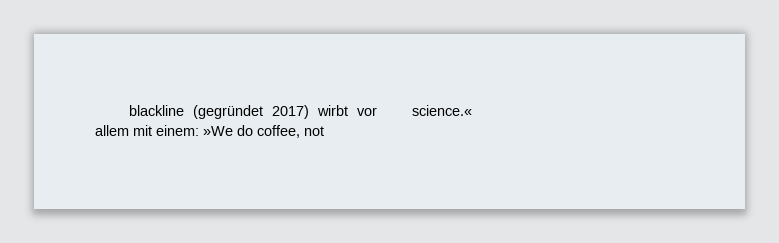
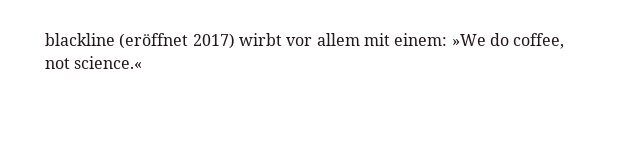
- blackline (gegründet 2017) wirbt vor allem mit einem: »We do coffee, not science.«
+ blackline (eröffnet 2017) wirbt vor allem mit einem: »We do coffee, not science.«

